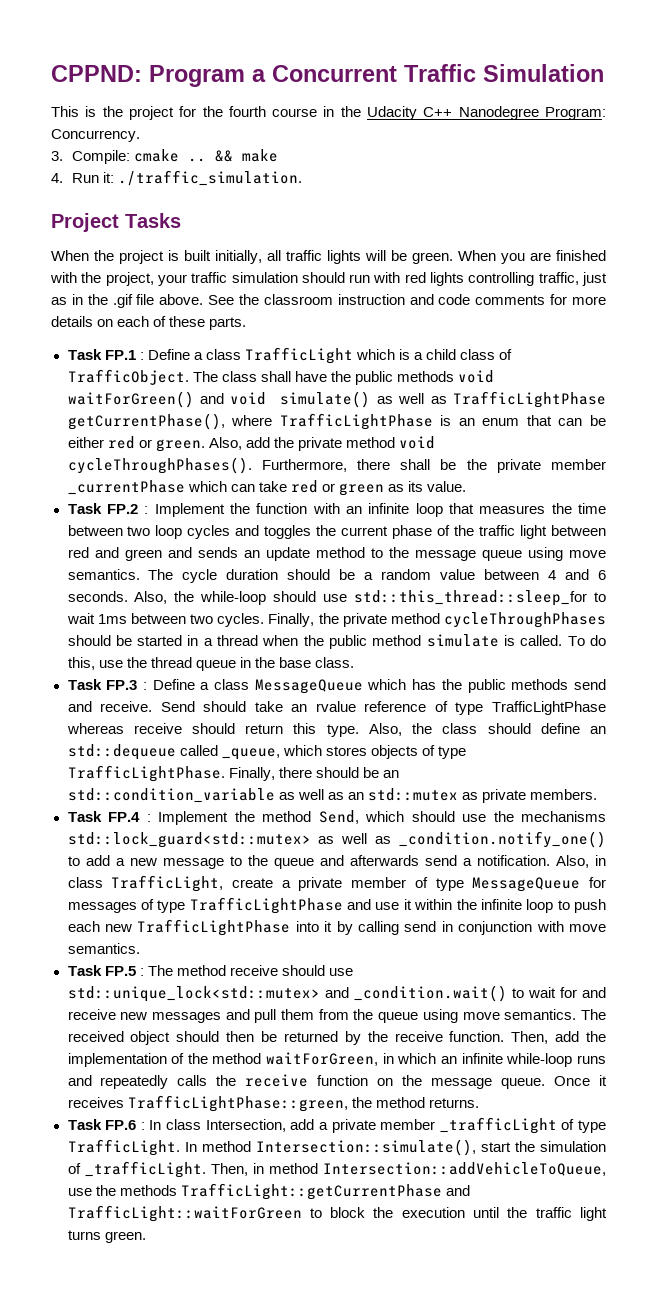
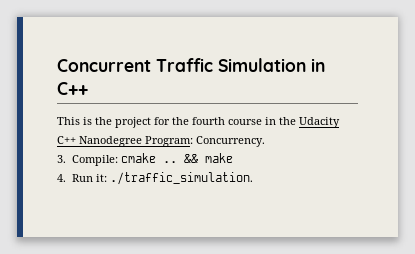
- CPPND: Program a Concurrent Traffic Simulation
+ Concurrent Traffic Simulation in C++
- Project Tasks
- When the project is built initially, all traffic lights will be green. When you are finished with the project, your traffic simulation should run with red lights controlling traffic, just as in the .gif file above. See the classroom instruction and code comments for more details on each of these parts.
- Task FP.1 : Define a class TrafficLight which is a child class of TrafficObject. The class shall have the public methods void waitForGreen() and void simulate() as well as TrafficLightPhase getCurrentPhase(), where TrafficLightPhase is an enum that can be either red or green. Also, add the private method void cycleThroughPhases(). Furthermore, there shall be the private member _currentPhase which can take red or green as its value.
- Task FP.2 : Implement the function with an infinite loop that measures the time between two loop cycles and toggles the current phase of the traffic light between red and green and sends an update method to the message queue using move semantics. The cycle duration should be a random value between 4 and 6 seconds. Also, the while-loop should use std::this_thread::sleep_for to wait 1ms between two cycles. Finally, the private method cycleThroughPhases should be started in a thread when the public method simulate is called. To do this, use the thread queue in the base class.
- Task FP.3 : Define a class MessageQueue which has the public methods send and receive. Send should take an rvalue reference of type TrafficLightPhase whereas receive should return this type. Also, the class should define an std::dequeue called _queue, which stores objects of type TrafficLightPhase. Finally, there should be an std::condition_variable as well as an std::mutex as private members.
- Task FP.4 : Implement the method Send, which should use the mechanisms std::lock_guard<std::mutex> as well as _condition.notify_one() to add a new message to the queue and afterwards send a notification. Also, in class TrafficLight, create a private member of type MessageQueue for messages of type TrafficLightPhase and use it within the infinite loop to push each new TrafficLightPhase into it by calling send in conjunction with move semantics.
- Task FP.5 : The method receive should use std::unique_lock<std::mutex> and _condition.wait() to wait for and receive new messages and pull them from the queue using move semantics. The received object should then be returned by the receive function. Then, add the implementation of the method waitForGreen, in which an infinite while-loop runs and repeatedly calls the receive function on the message queue. Once it receives TrafficLightPhase::green, the method returns.
- Task FP.6 : In class Intersection, add a private member _trafficLight of type TrafficLight. In method Intersection::simulate(), start the simulation of _trafficLight. Then, in method Intersection::addVehicleToQueue, use the methods TrafficLight::getCurrentPhase and TrafficLight::waitForGreen to block the execution until the traffic light turns green.

